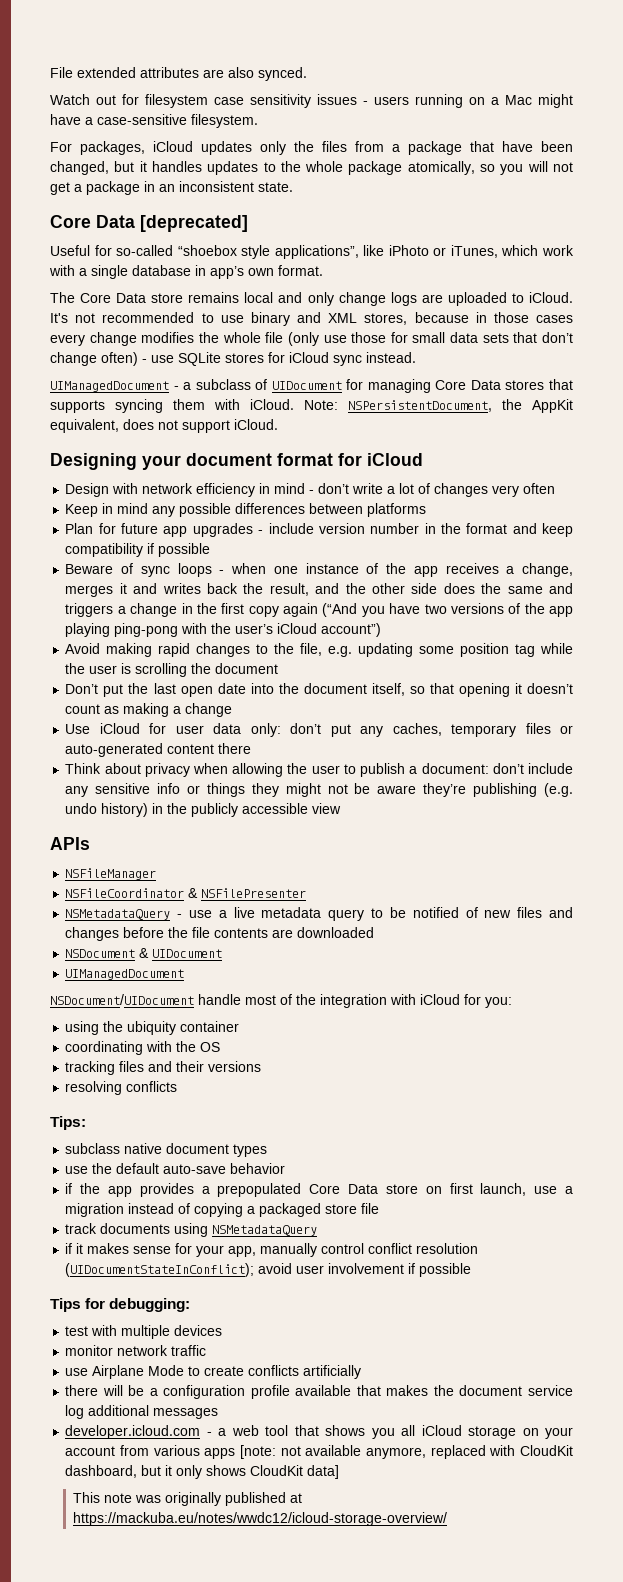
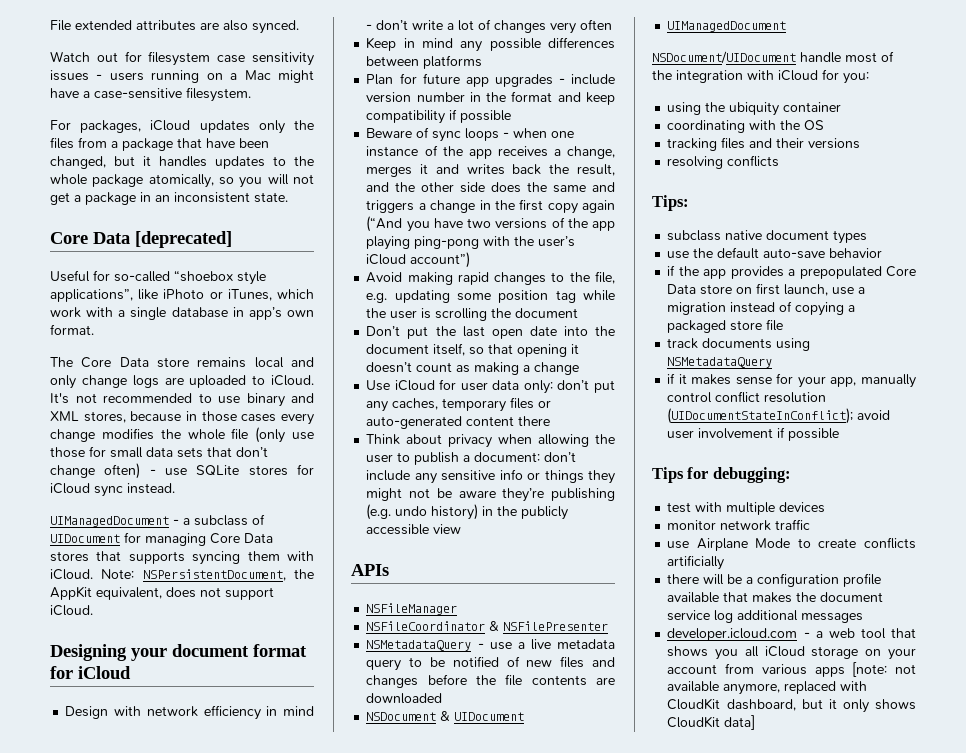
- This note was originally published at https://mackuba.eu/notes/wwdc12/icloud-storage-overview/

